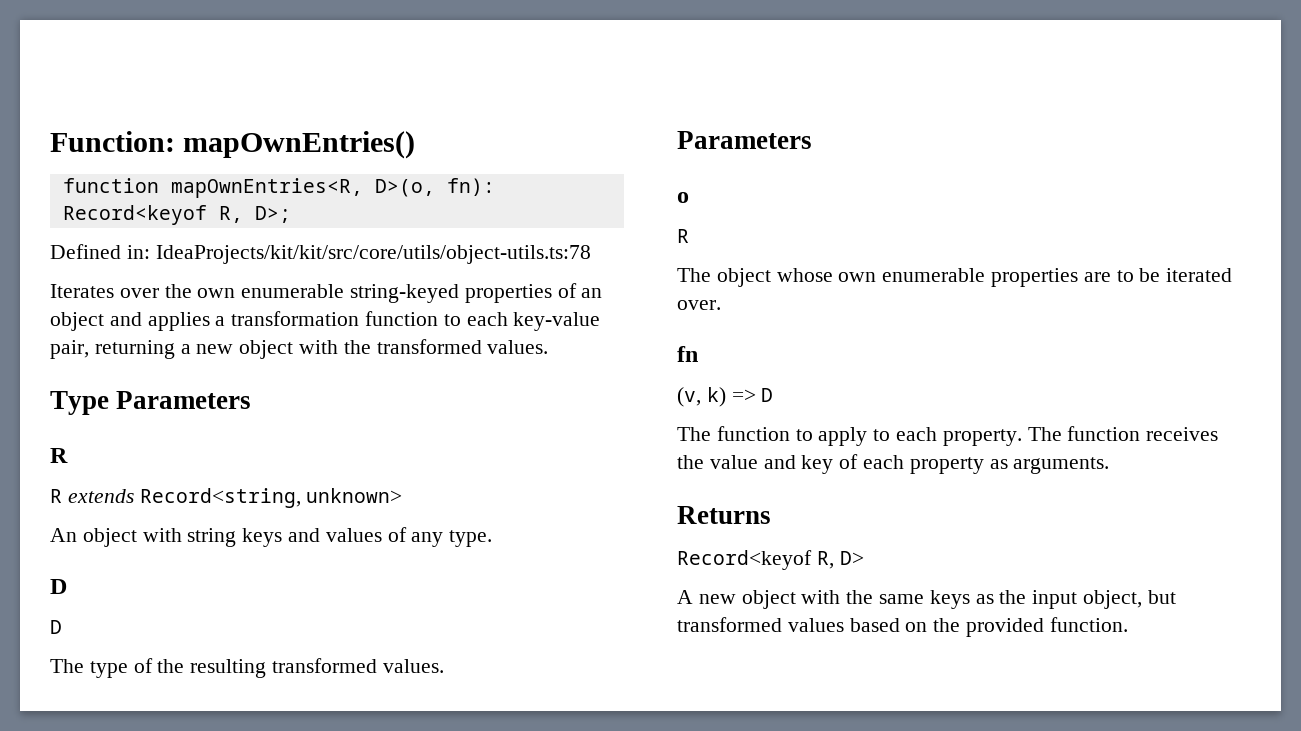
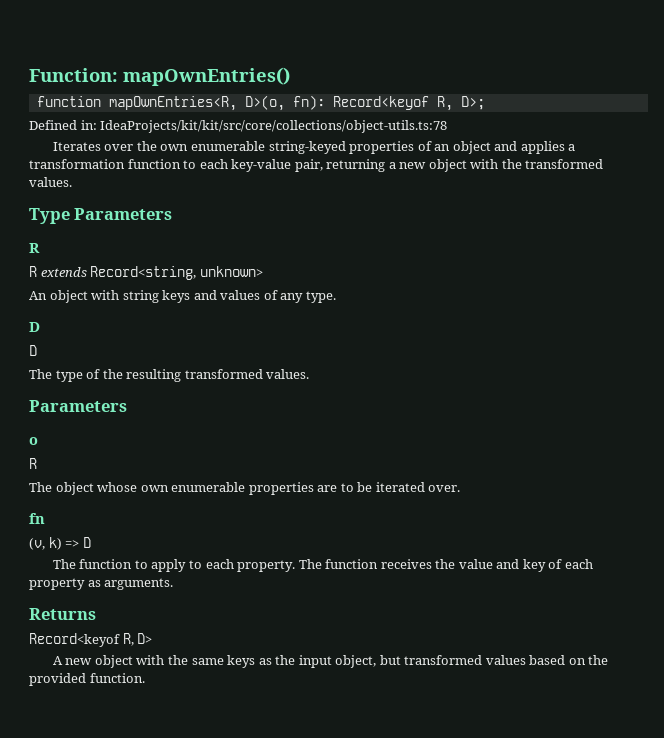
- Defined in: IdeaProjects/kit/kit/src/core/utils/object-utils.ts:78
+ Defined in: IdeaProjects/kit/kit/src/core/collections/object-utils.ts:78

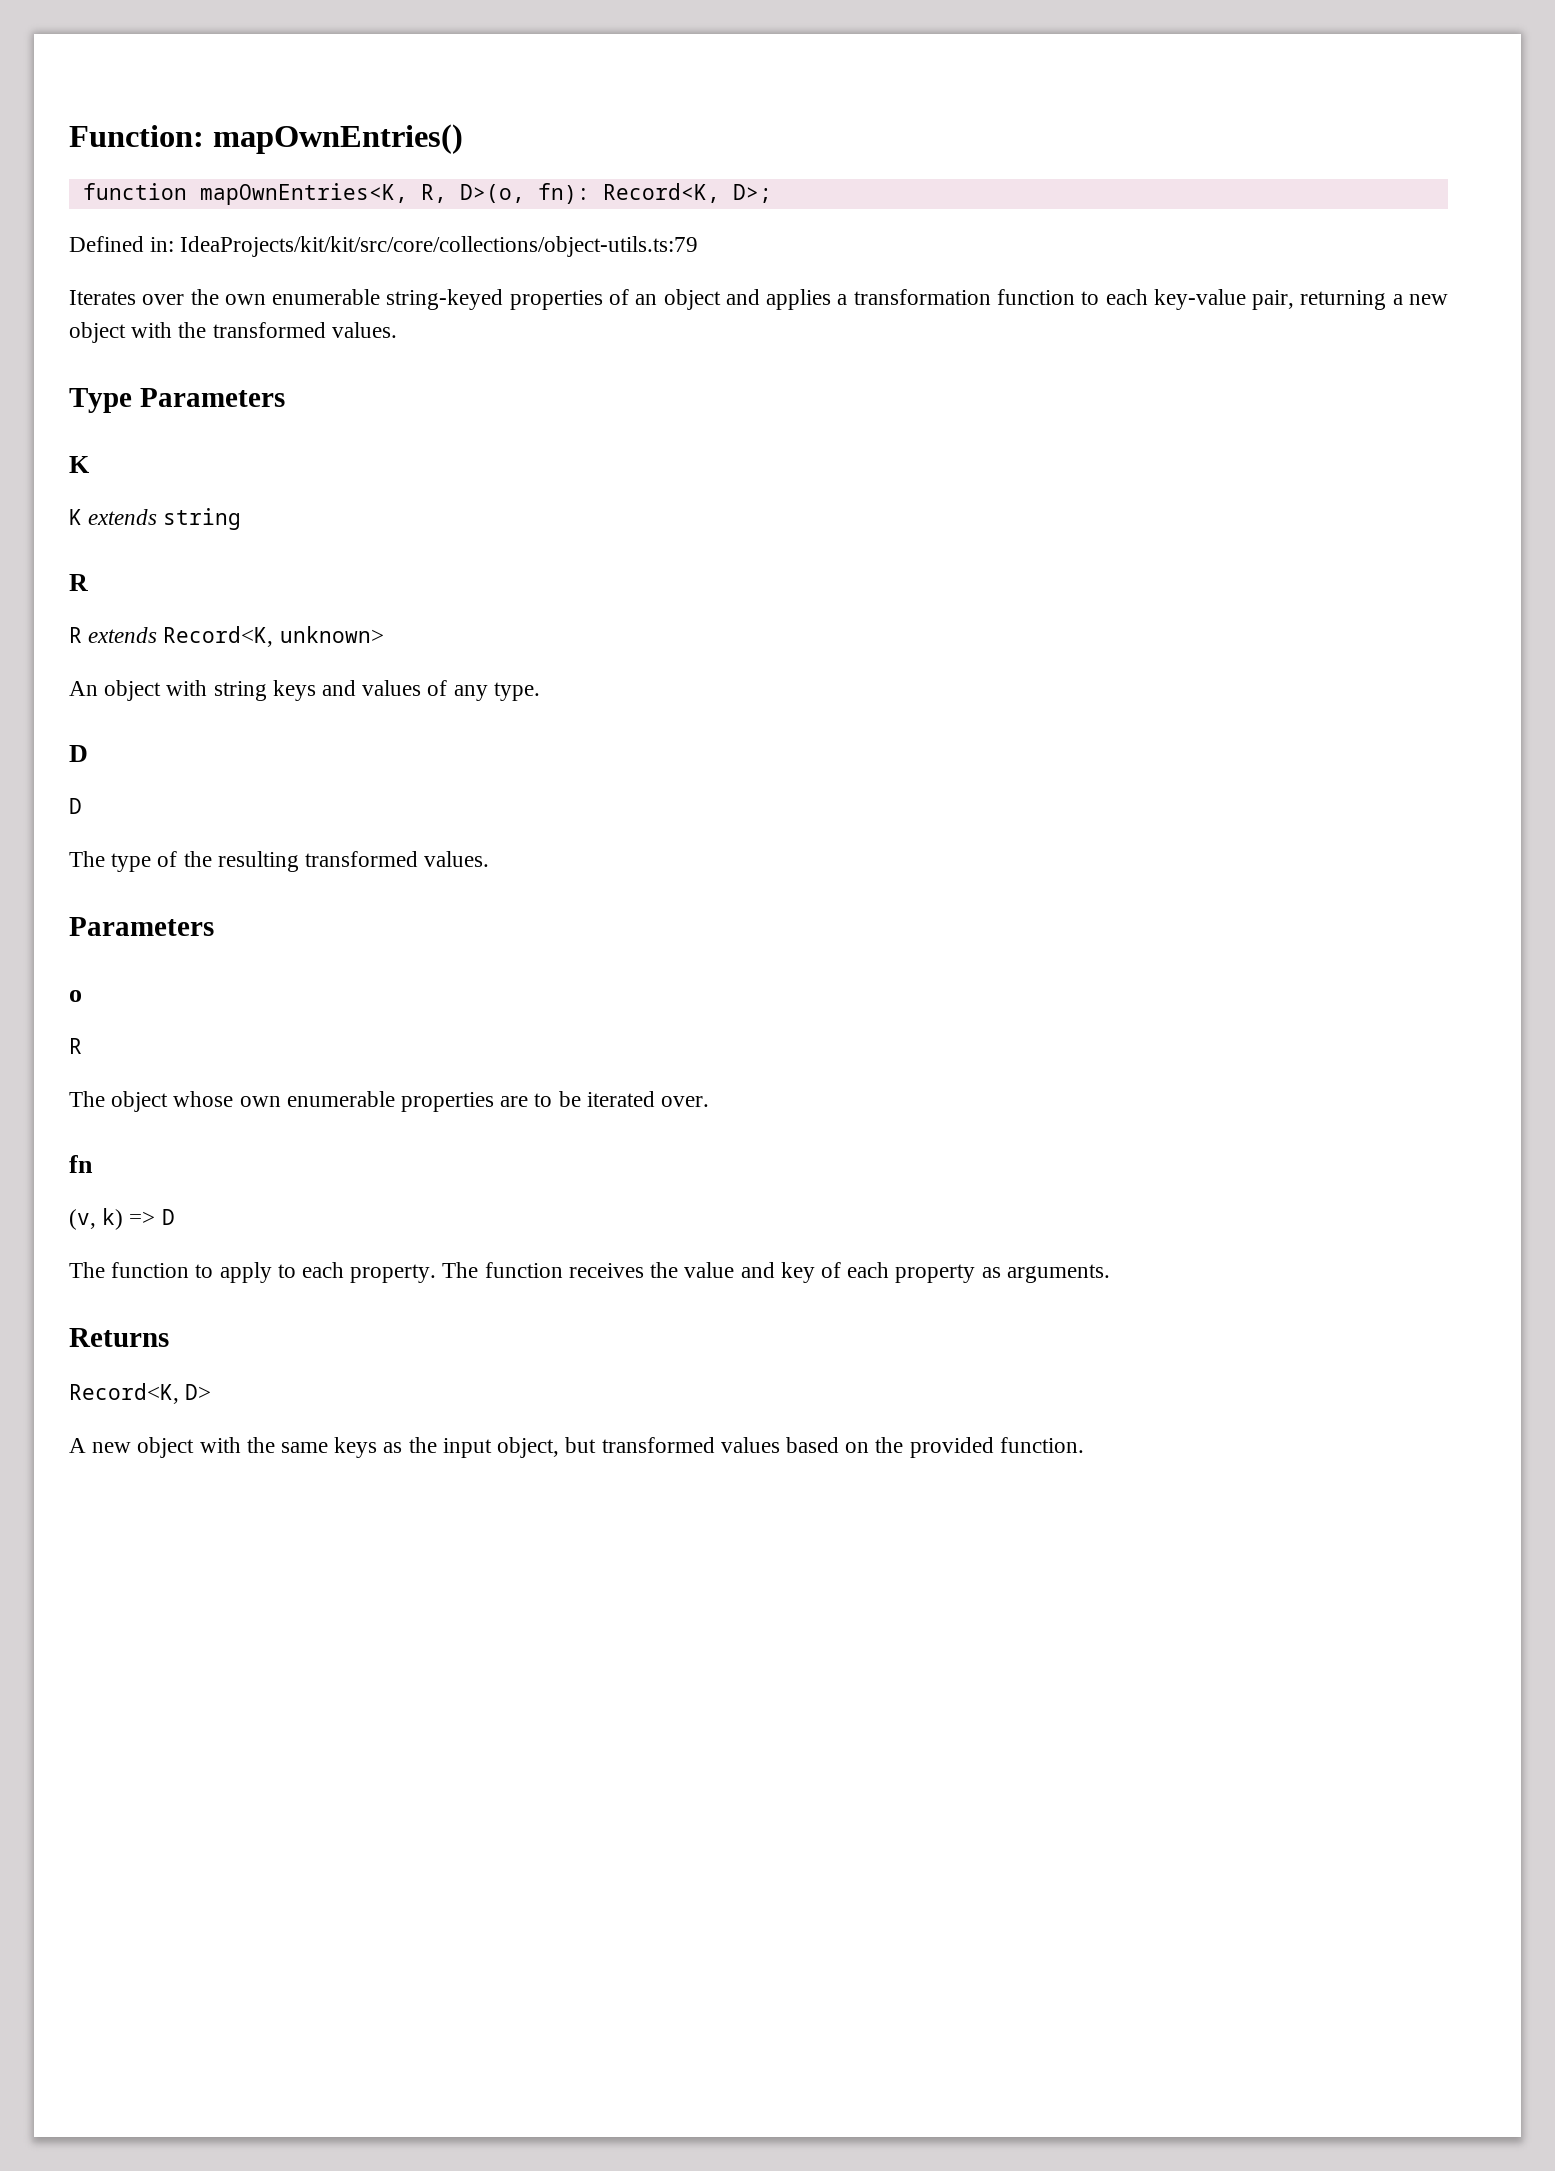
- function mapOwnEntries<R, D>(o, fn): Record<keyof R, D>;
+ function mapOwnEntries<K, R, D>(o, fn): Record<K, D>;
- Defined in: IdeaProjects/kit/kit/src/core/collections/object-utils.ts:78
+ Defined in: IdeaProjects/kit/kit/src/core/collections/object-utils.ts:79
  Type Parameters
+ K
+ K extends string
- R extends Record<string, unknown>
+ R extends Record<K, unknown>
- Record<keyof R, D>
+ Record<K, D>

